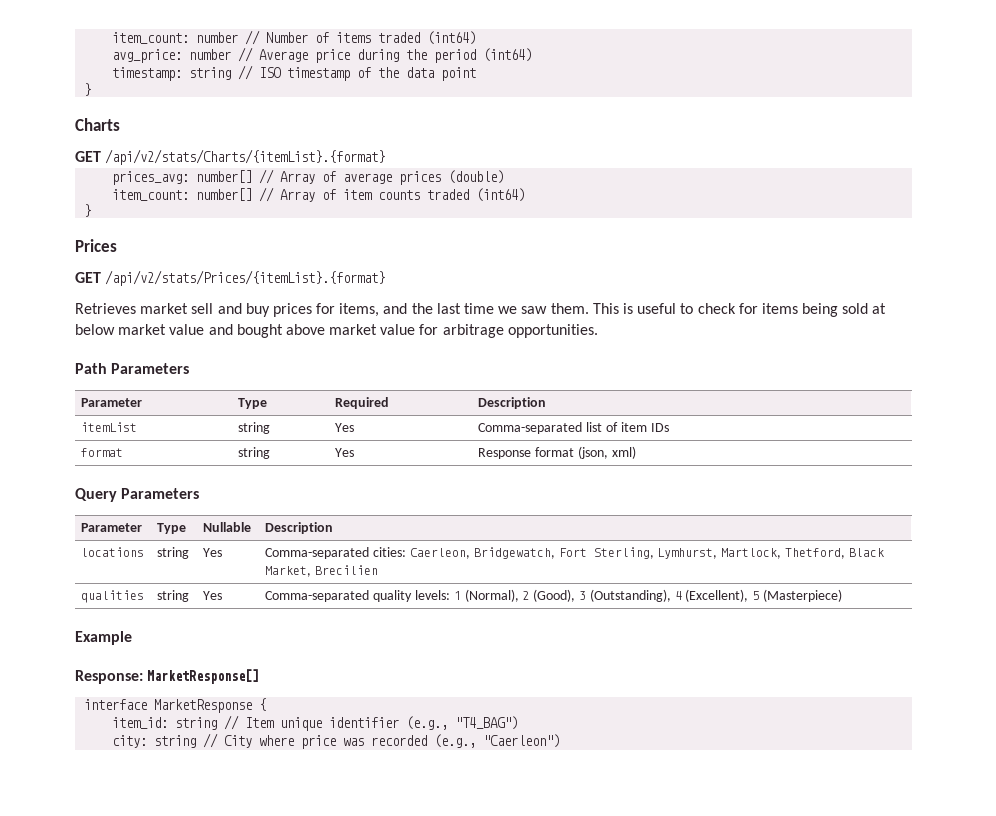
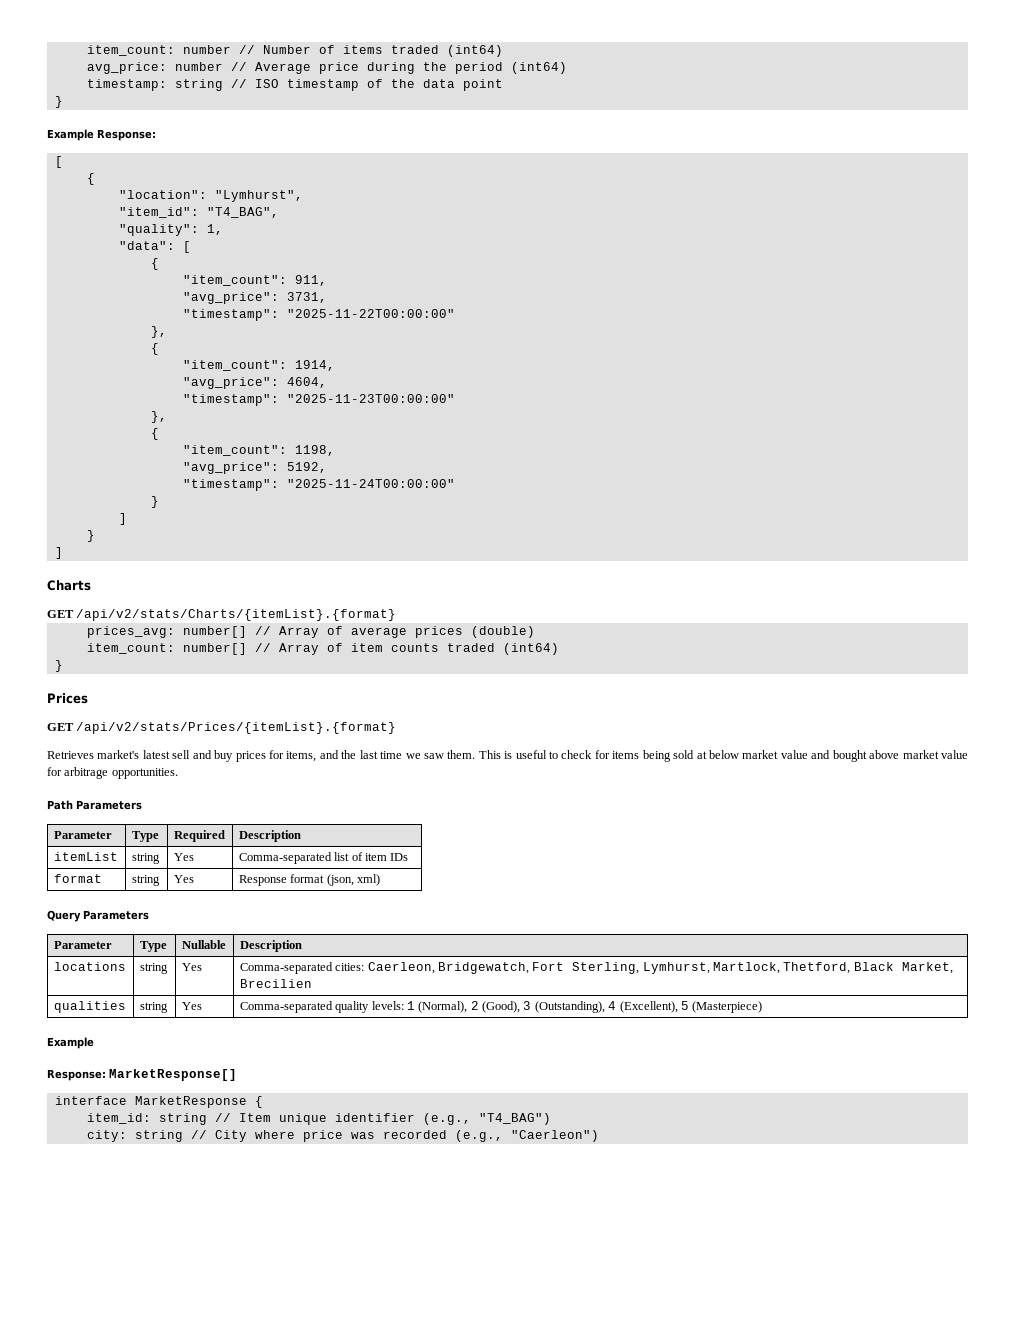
+ Example Response:
+ [
+ {
+ "location": "Lymhurst",
+ "item_id": "T4_BAG",
+ "quality": 1,
+ "data": [
+ {
+ "item_count": 911,
+ "avg_price": 3731,
+ "timestamp": "2025-11-22T00:00:00"
+ },
+ {
+ "item_count": 1914,
+ "avg_price": 4604,
+ "timestamp": "2025-11-23T00:00:00"
+ },
+ {
+ "item_count": 1198,
+ "avg_price": 5192,
+ "timestamp": "2025-11-24T00:00:00"
+ }
+ ]
+ }
+ ]
- Retrieves market sell and buy prices for items, and the last time we saw them.
+ Retrieves market's latest sell and buy prices for items, and the last time we saw them.

